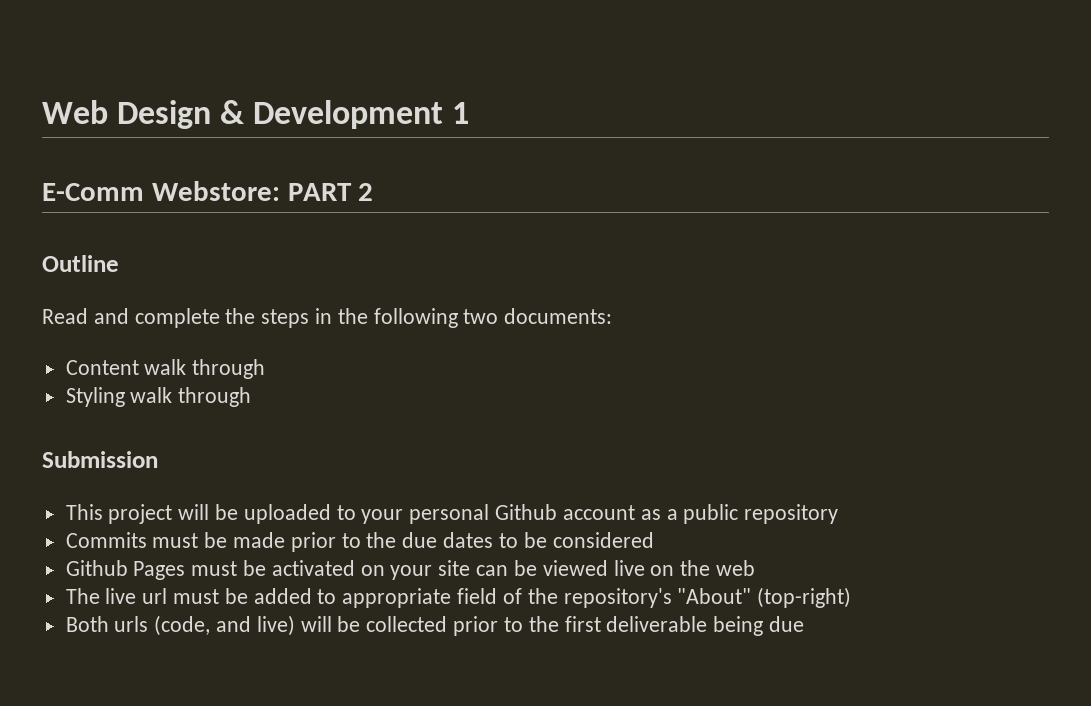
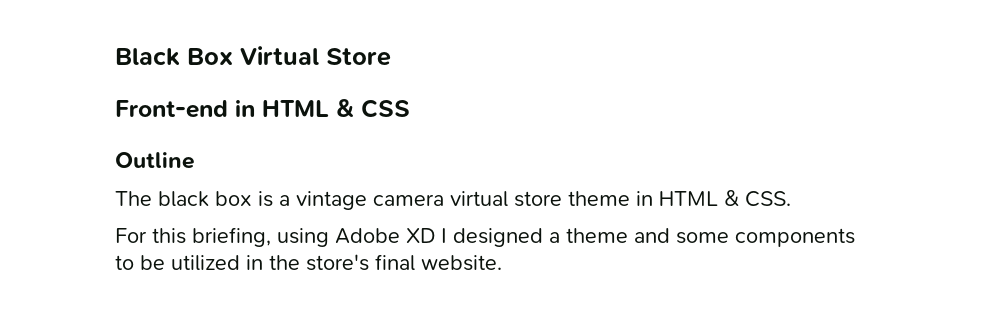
- Web Design & Development 1
- E-Comm Webstore: PART 2
+ Black Box Virtual Store
+ Front-end in HTML & CSS
  Outline
- Read and complete the steps in the following two documents:
- Content walk through
- Styling walk through
- Submission
- This project will be uploaded to your personal Github account as a public repository
- Commits must be made prior to the due dates to be considered
- Github Pages must be activated on your site can be viewed live on the web
- The live url must be added to appropriate field of the repository's "About" (top-right)
- Both urls (code, and live) will be collected prior to the first deliverable being due
+ The black box is a vintage camera virtual store theme in HTML & CSS.
+ For this briefing, using Adobe XD I designed a theme and some components to be utilized in the store's final website.

